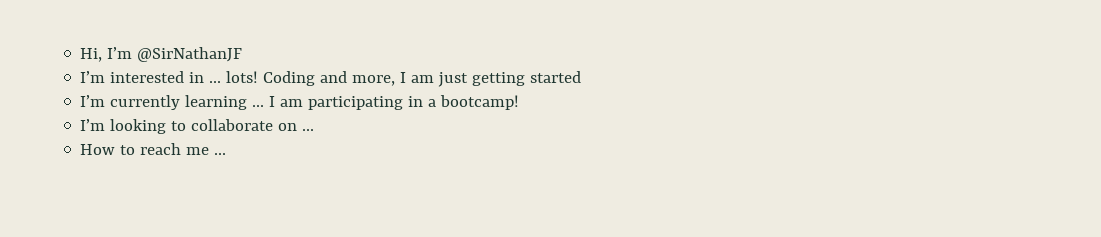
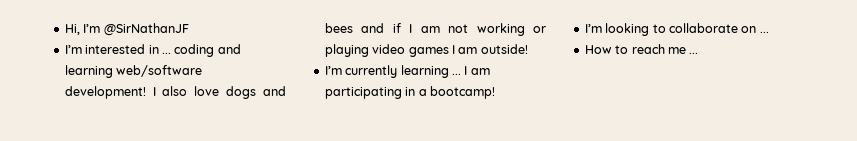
- I’m interested in ... lots! Coding and more, I am just getting started
+ I’m interested in ... coding and learning web/software development! I also love dogs and bees and if I am not working or playing video games I am outside!

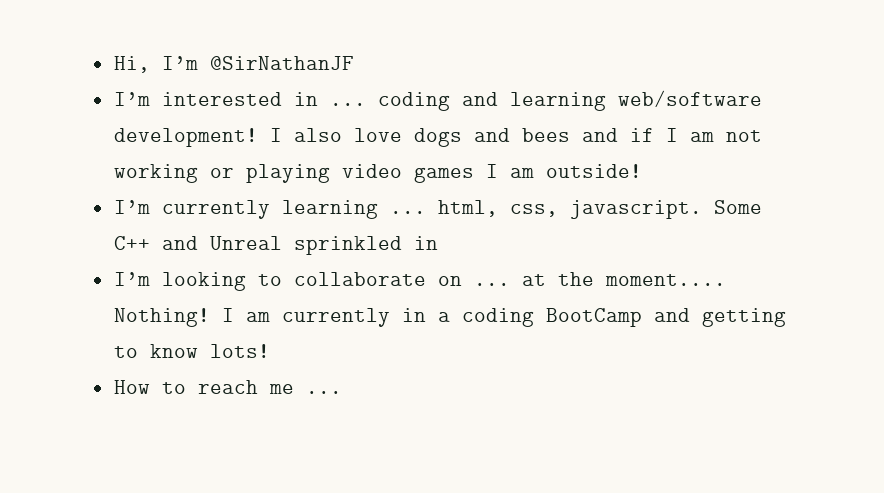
- I’m currently learning ... I am participating in a bootcamp!
+ I’m currently learning ... html, css, javascript. Some C++ and Unreal sprinkled in
- I’m looking to collaborate on ...
+ I’m looking to collaborate on ... at the moment.... Nothing! I am currently in a coding BootCamp and getting to know lots!

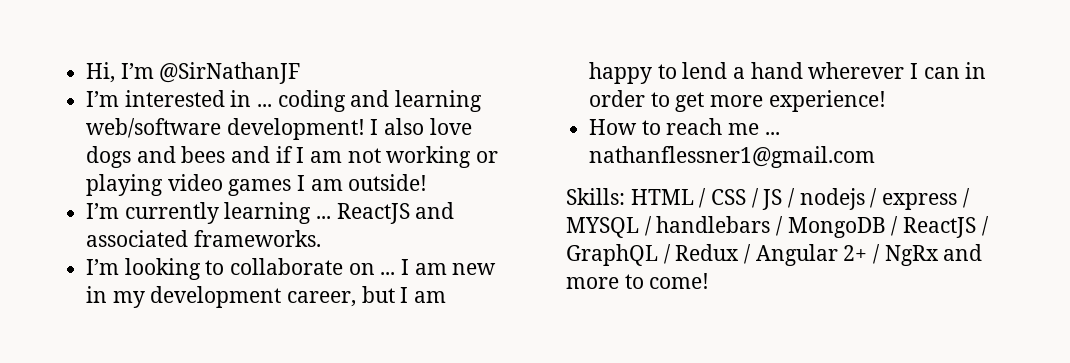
- I’m currently learning ... html, css, javascript. Some C++ and Unreal sprinkled in
+ I’m currently learning ... ReactJS and associated frameworks.
- I’m looking to collaborate on ... at the moment.... Nothing! I am currently in a coding BootCamp and getting to know lots!
+ I’m looking to collaborate on ... I am new in my development career, but I am happy to lend a hand wherever I can in order to get more experience!
- How to reach me ...
+ How to reach me ... nathanflessner1@gmail.com
+ Skills: HTML / CSS / JS / nodejs / express / MYSQL / handlebars / MongoDB / ReactJS / GraphQL / Redux / Angular 2+ / NgRx and more to come!

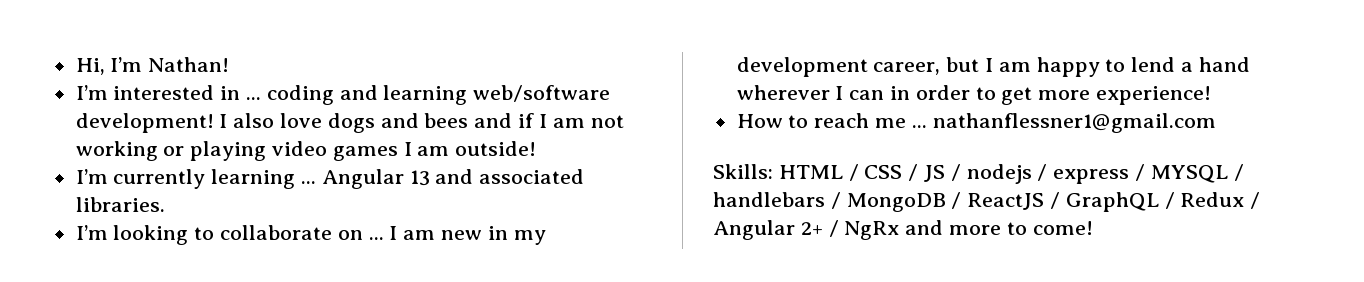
- Hi, I’m @SirNathanJF
+ Hi, I’m Nathan!
- ReactJS and associated frameworks.
+ Angular 13 and associated libraries.

